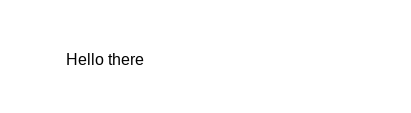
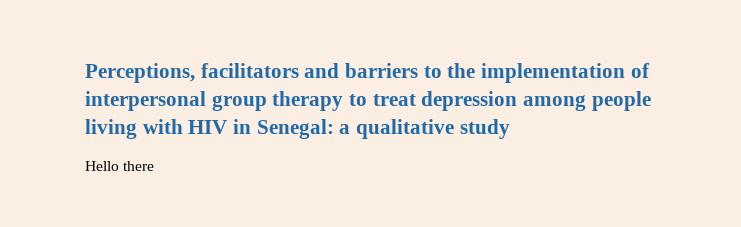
+ Perceptions, facilitators and barriers to the implementation of interpersonal group therapy to treat depression among people living with HIV in Senegal: a qualitative study

